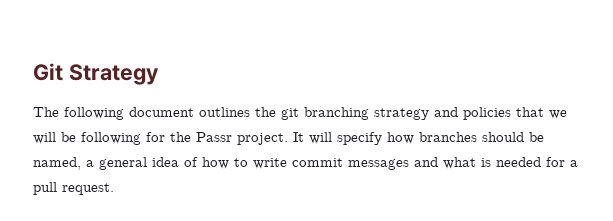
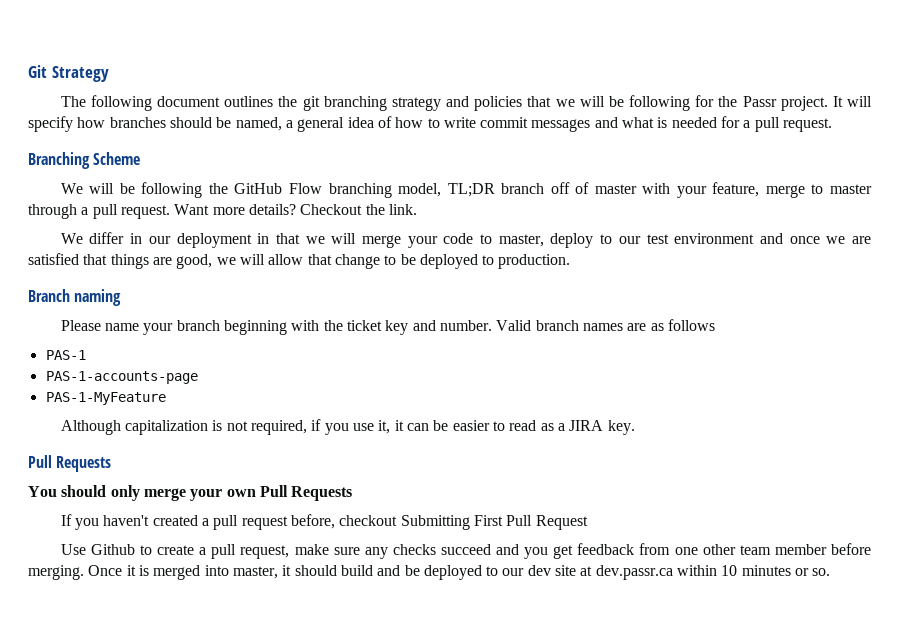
+ Branching Scheme
+ We will be following the GitHub Flow branching model, TL;DR branch off of master with your feature, merge to master through a pull request. Want more details? Checkout the link.
+ We differ in our deployment in that we will merge your code to master, deploy to our test environment and once we are satisfied that things are good, we will allow that change to be deployed to production.
+ Branch naming
+ Please name your branch beginning with the ticket key and number. Valid branch names are as follows
+ PAS-1
+ PAS-1-accounts-page
+ PAS-1-MyFeature
+ Although capitalization is not required, if you use it, it can be easier to read as a JIRA key.
+ Pull Requests
+ You should only merge your own Pull Requests
+ If you haven't created a pull request before, checkout Submitting First Pull Request
+ Use Github to create a pull request, make sure any checks succeed and you get feedback from one other team member before merging. Once it is merged into master, it should build and be deployed to our dev site at dev.passr.ca within 10 minutes or so.

